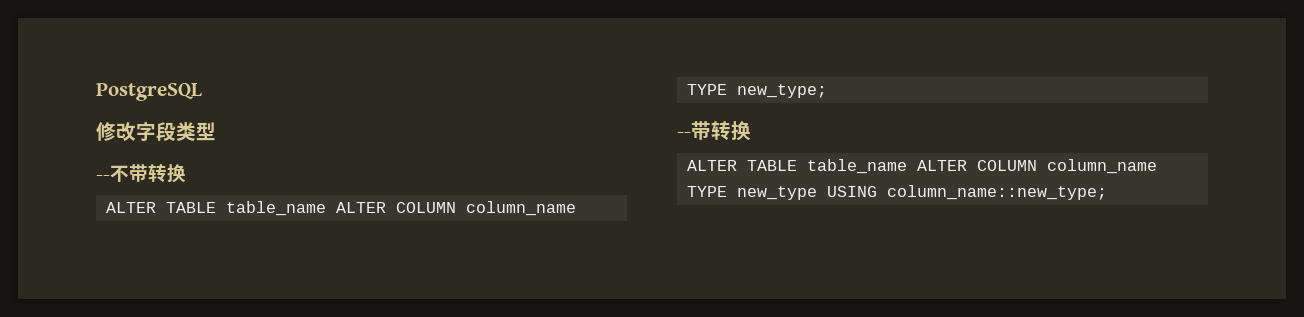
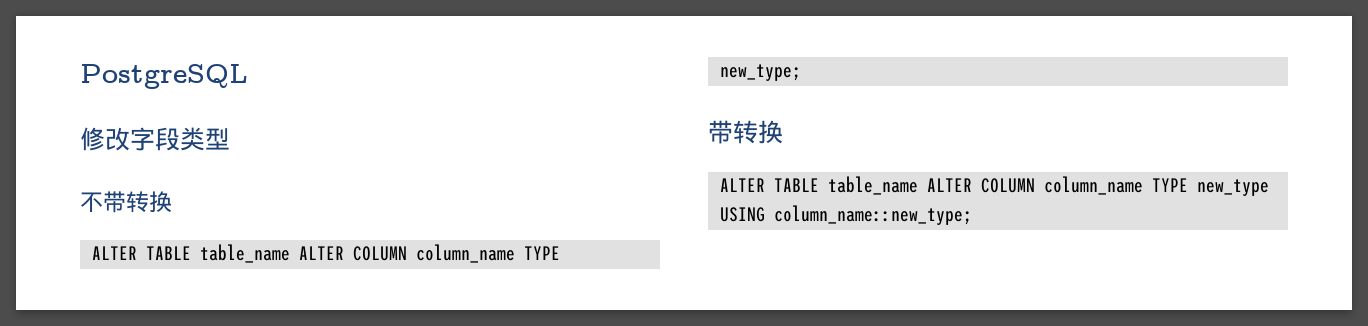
- --不带转换
+ 不带转换
  ALTER TABLE table_name ALTER COLUMN column_name TYPE new_type;
- --带转换
+ 带转换

